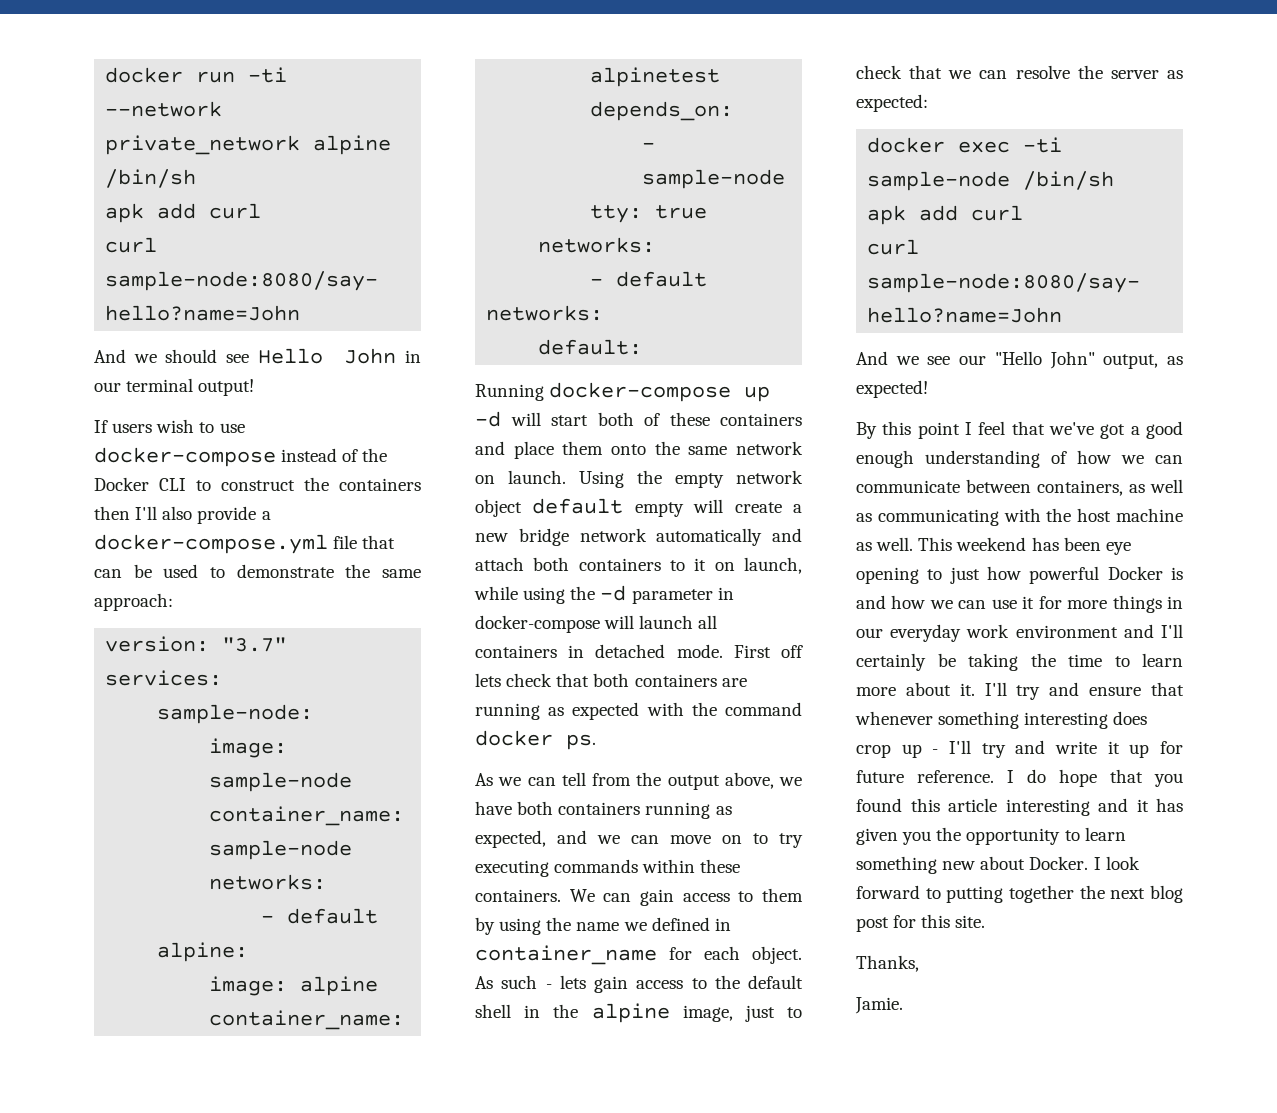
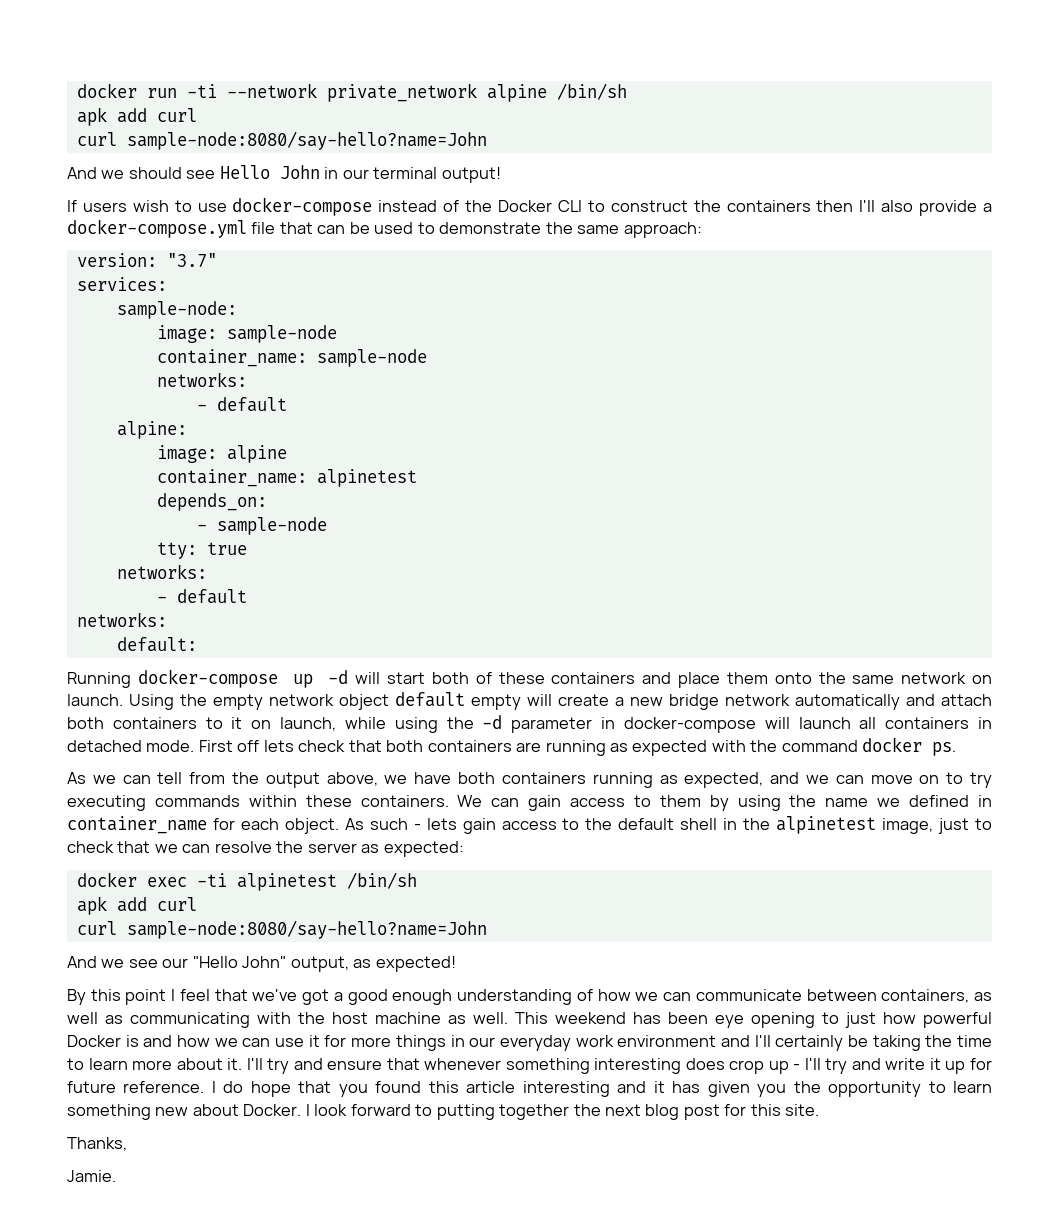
- As such - lets gain access to the default shell in the alpine image, just to check that we can resolve the server as expected:
+ As such - lets gain access to the default shell in the alpinetest image, just to check that we can resolve the server as expected:
- docker exec -ti sample-node /bin/sh
+ docker exec -ti alpinetest /bin/sh

